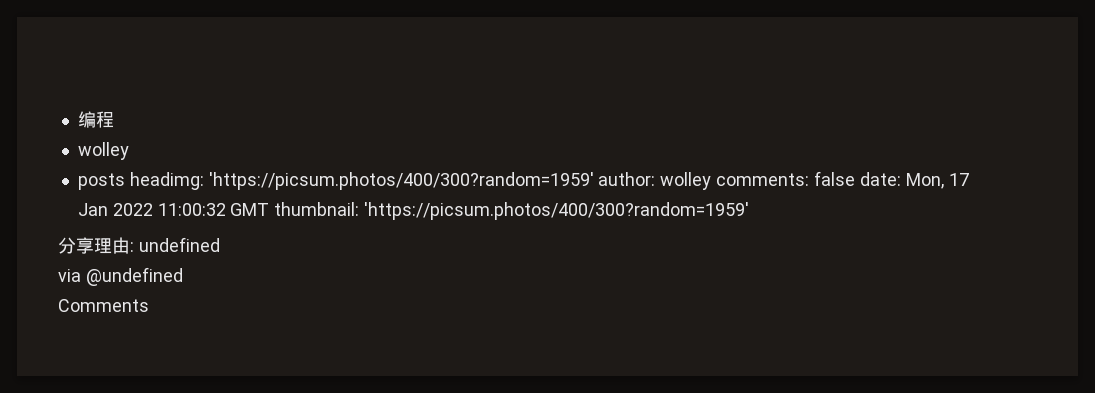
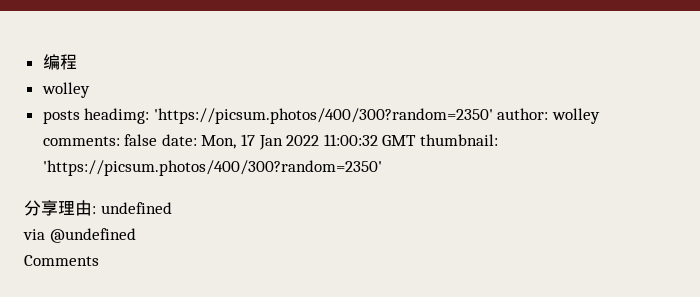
- posts headimg: 'https://picsum.photos/400/300?random=1959' author: wolley comments: false date: Mon, 17 Jan 2022 11:00:32 GMT thumbnail: 'https://picsum.photos/400/300?random=1959'
+ posts headimg: 'https://picsum.photos/400/300?random=2350' author: wolley comments: false date: Mon, 17 Jan 2022 11:00:32 GMT thumbnail: 'https://picsum.photos/400/300?random=2350'

